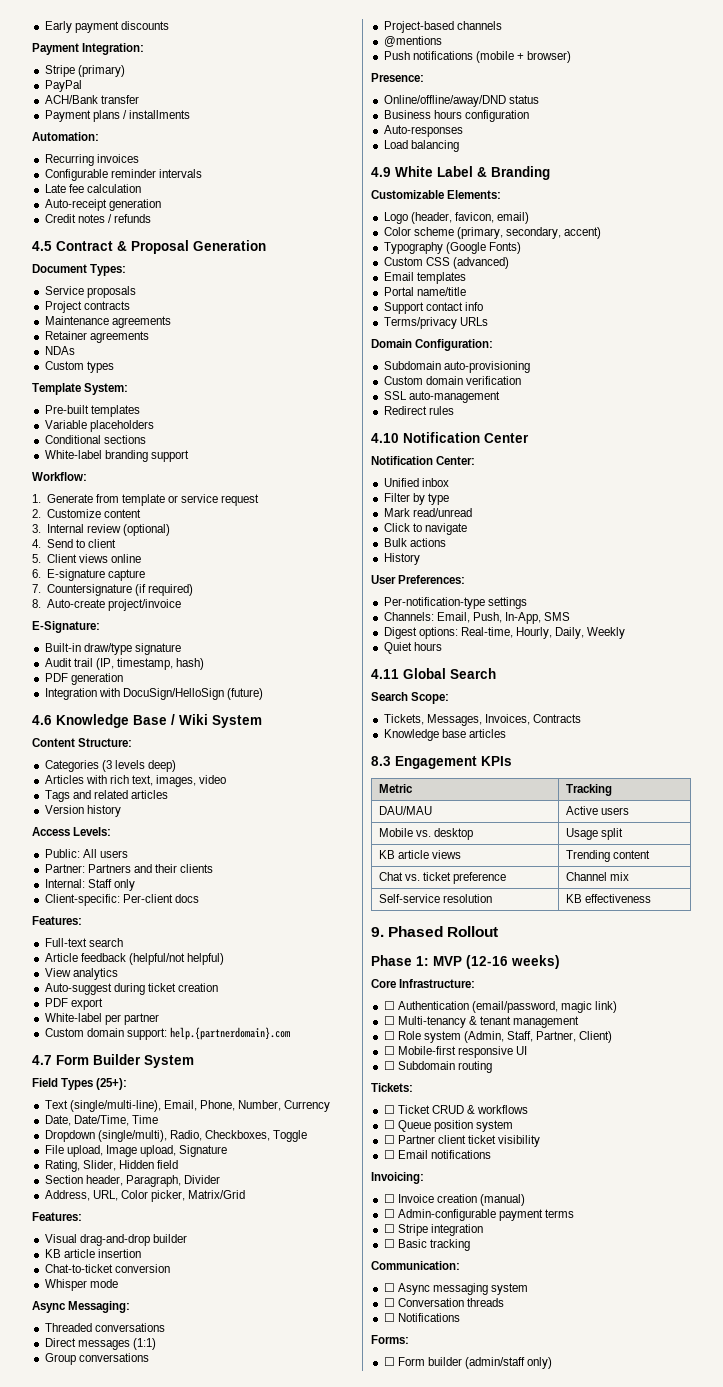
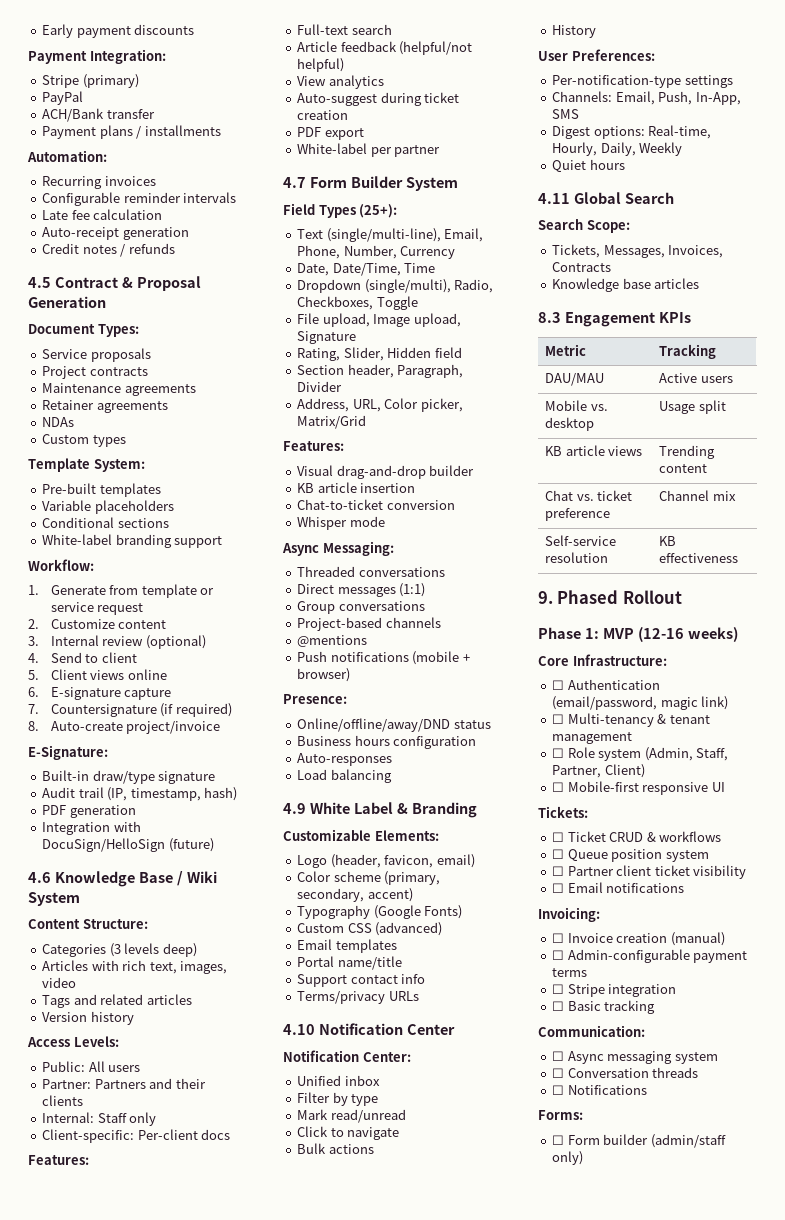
- Custom domain support: help.{partnerdomain}.com
- Domain Configuration:
- Subdomain auto-provisioning
- Custom domain verification
- SSL auto-management
- Redirect rules
- ☐ Subdomain routing

